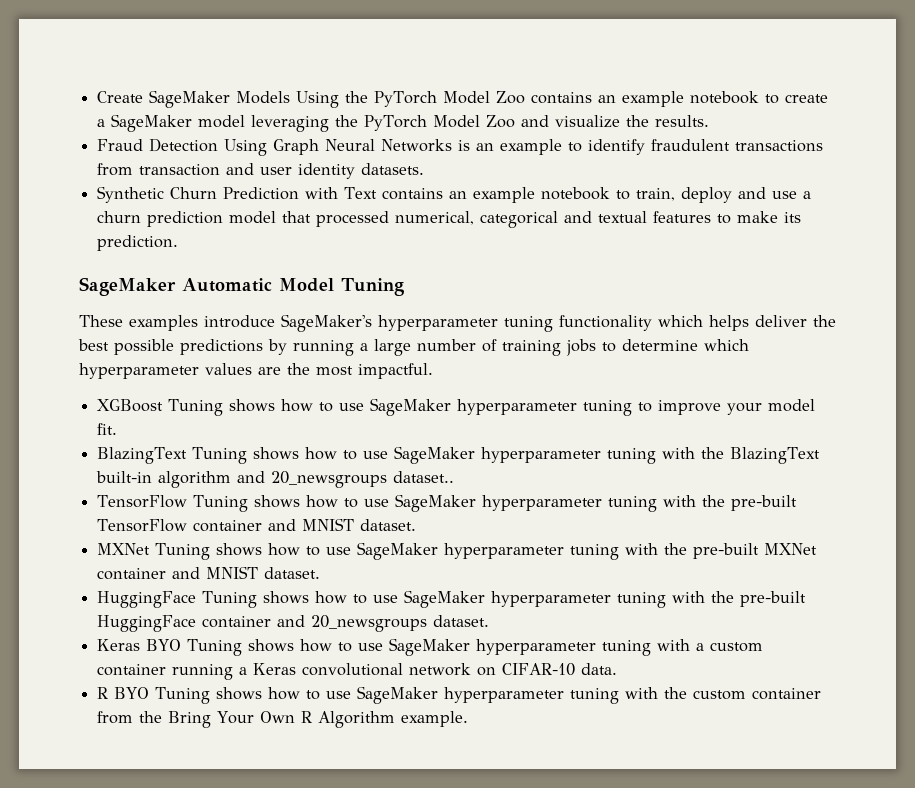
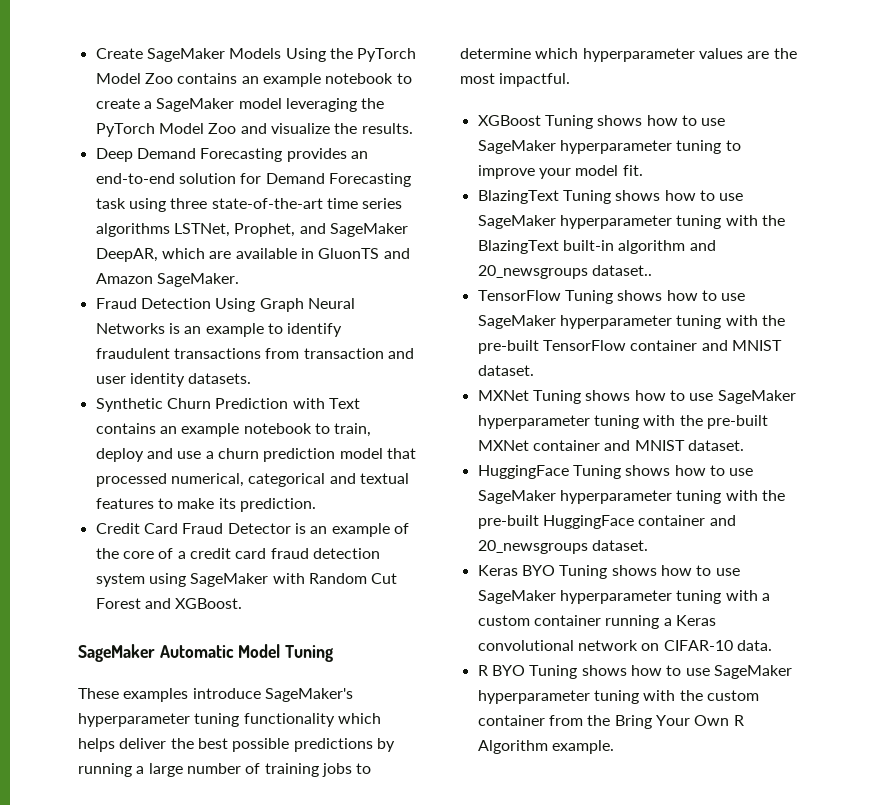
+ Deep Demand Forecasting provides an end-to-end solution for Demand Forecasting task using three state-of-the-art time series algorithms LSTNet, Prophet, and SageMaker DeepAR, which are available in GluonTS and Amazon SageMaker.
+ Credit Card Fraud Detector is an example of the core of a credit card fraud detection system using SageMaker with Random Cut Forest and XGBoost.

